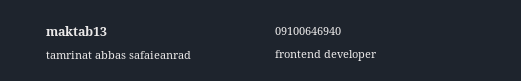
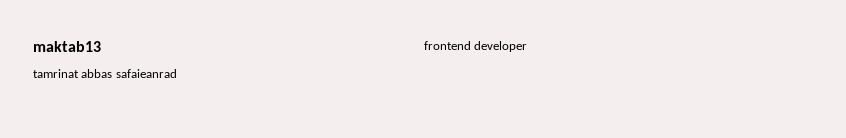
- tamrinat abbas safaieanrad 09100646940
+ tamrinat abbas safaieanrad

